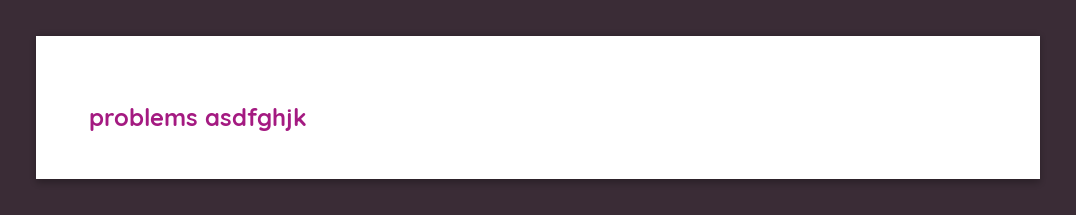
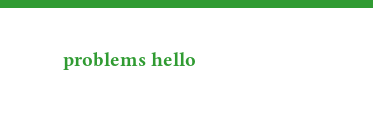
- problems asdfghjk
+ problems hello

